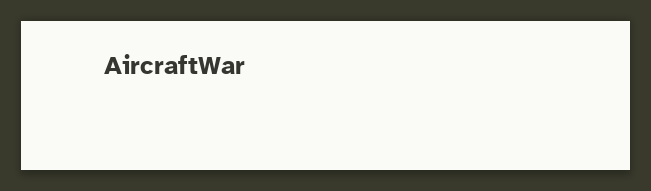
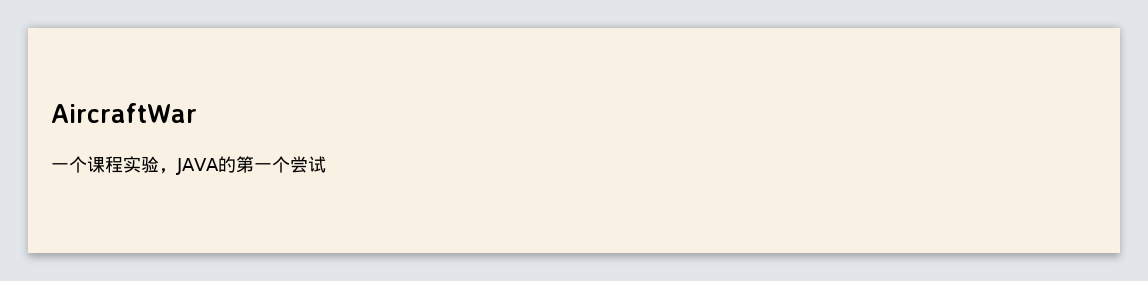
+ 一个课程实验，JAVA的第一个尝试

